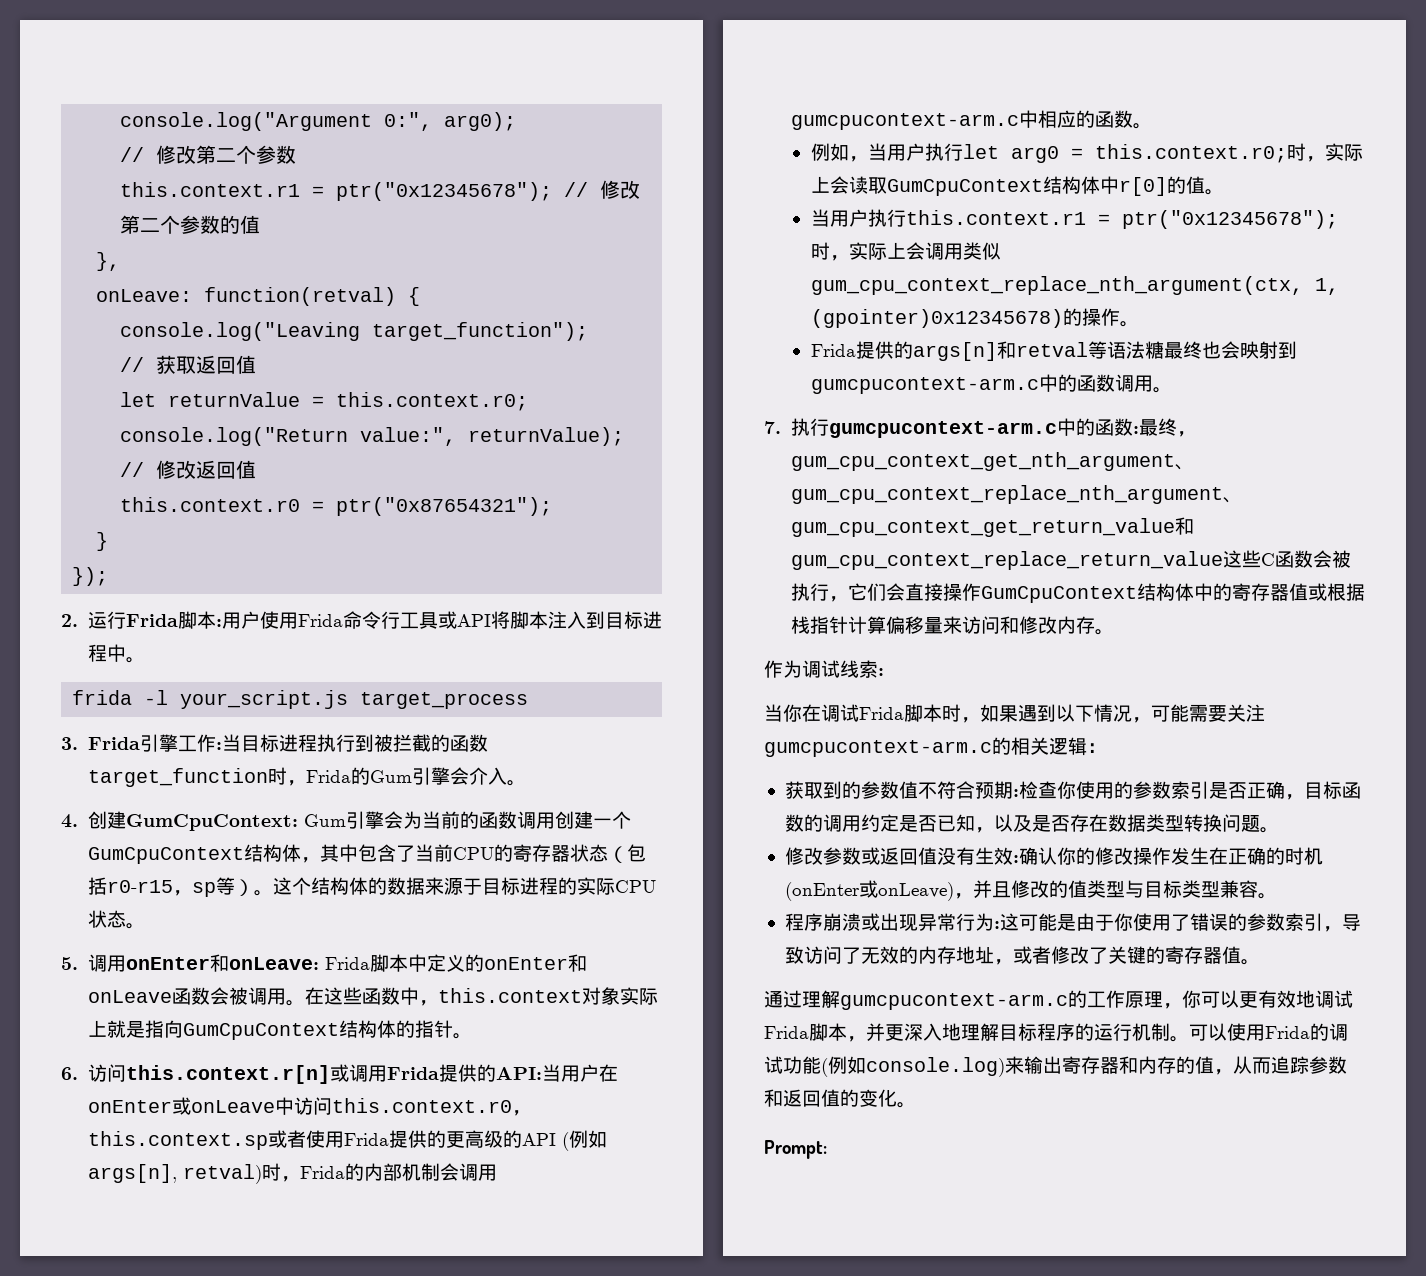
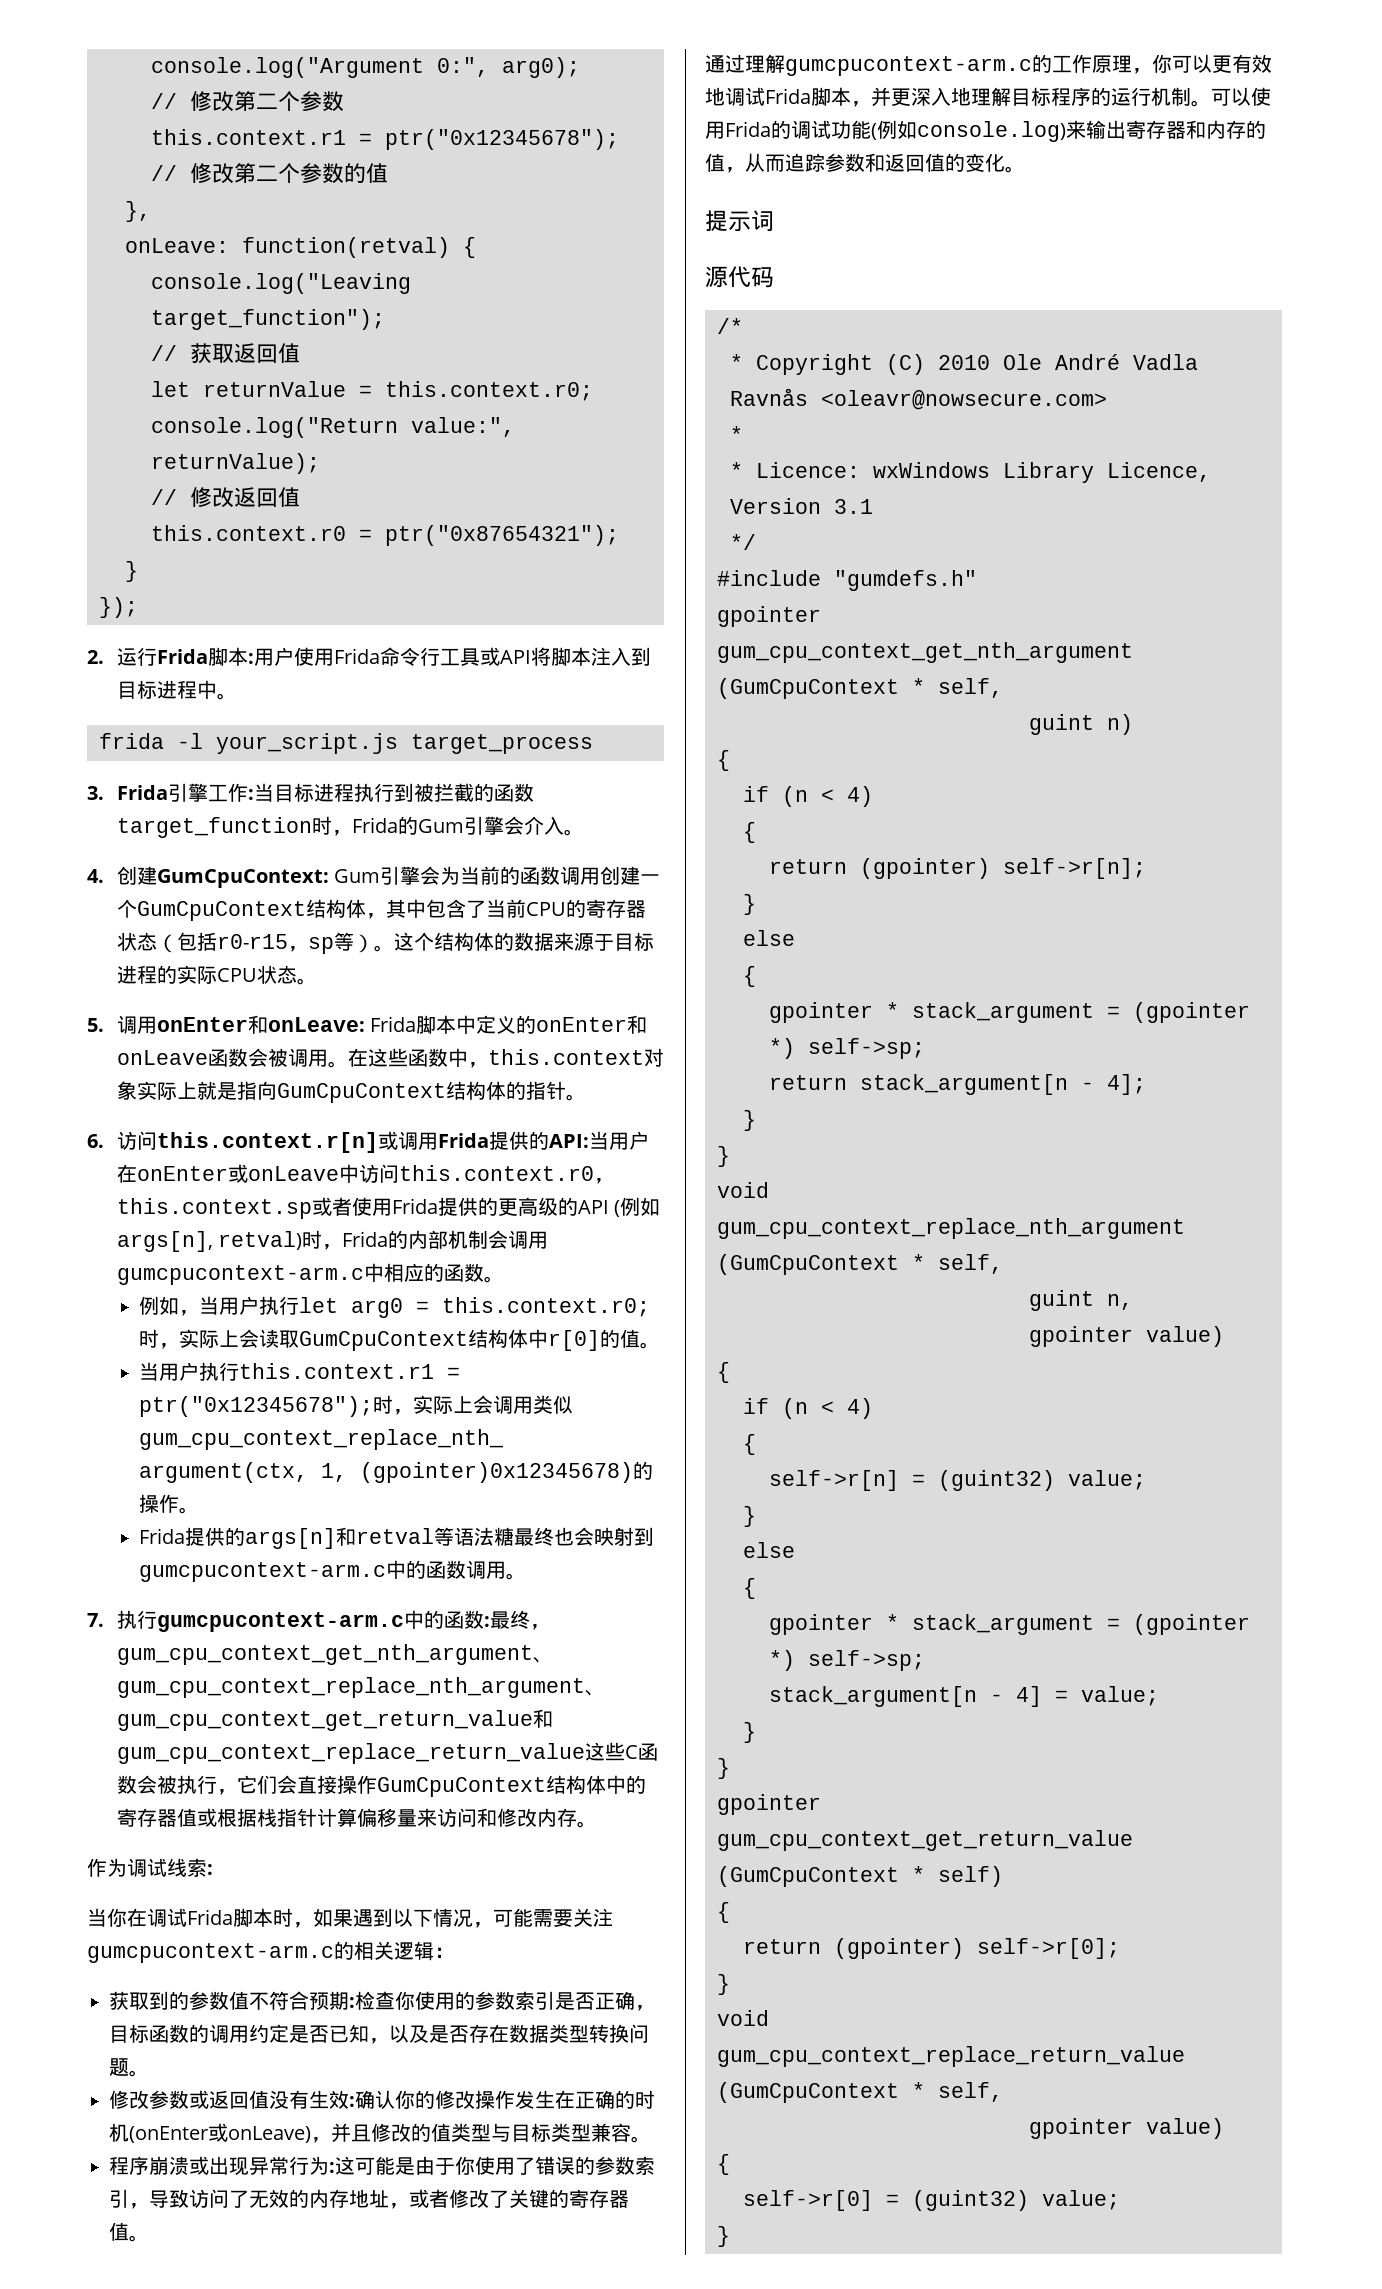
- Prompt:
+ 提示词
+ 源代码
+ /*
+ * Copyright (C) 2010 Ole André Vadla Ravnås <oleavr@nowsecure.com>
+ *
+ * Licence: wxWindows Library Licence, Version 3.1
+ */
+ #include "gumdefs.h"
+ gpointer
+ gum_cpu_context_get_nth_argument (GumCpuContext * self,
+ guint n)
+ {
+ if (n < 4)
+ {
+ return (gpointer) self->r[n];
+ }
+ else
+ {
+ gpointer * stack_argument = (gpointer *) self->sp;
+ return stack_argument[n - 4];
+ }
+ }
+ void
+ gum_cpu_context_replace_nth_argument (GumCpuContext * self,
+ guint n,
+ gpointer value)
+ {
+ if (n < 4)
+ {
+ self->r[n] = (guint32) value;
+ }
+ else
+ {
+ gpointer * stack_argument = (gpointer *) self->sp;
+ stack_argument[n - 4] = value;
+ }
+ }
+ gpointer
+ gum_cpu_context_get_return_value (GumCpuContext * self)
+ {
+ return (gpointer) self->r[0];
+ }
+ void
+ gum_cpu_context_replace_return_value (GumCpuContext * self,
+ gpointer value)
+ {
+ self->r[0] = (guint32) value;
+ }

